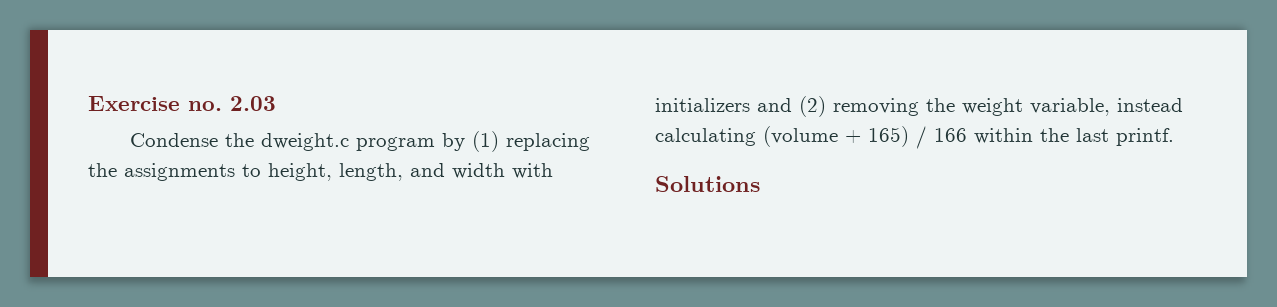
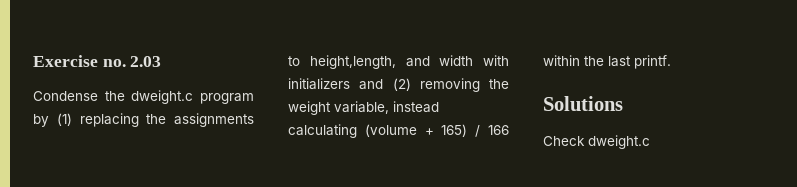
- Condense the dweight.c program by (1) replacing the assignments to height, length, and width with initializers and (2) removing the weight variable, instead calculating (volume + 165) / 166 within the last printf.
+ Condense the dweight.c program by (1) replacing the assignments to height,length, and width with initializers and (2) removing the weight variable, instead calculating (volume + 165) / 166 within the last printf.
+ Check dweight.c

